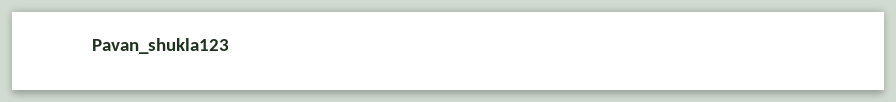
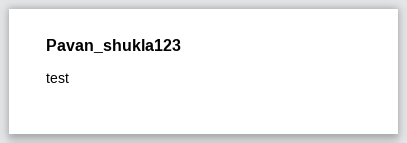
+ test

